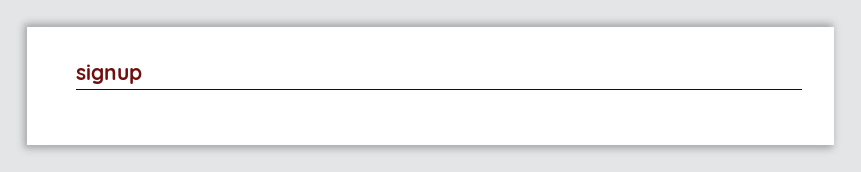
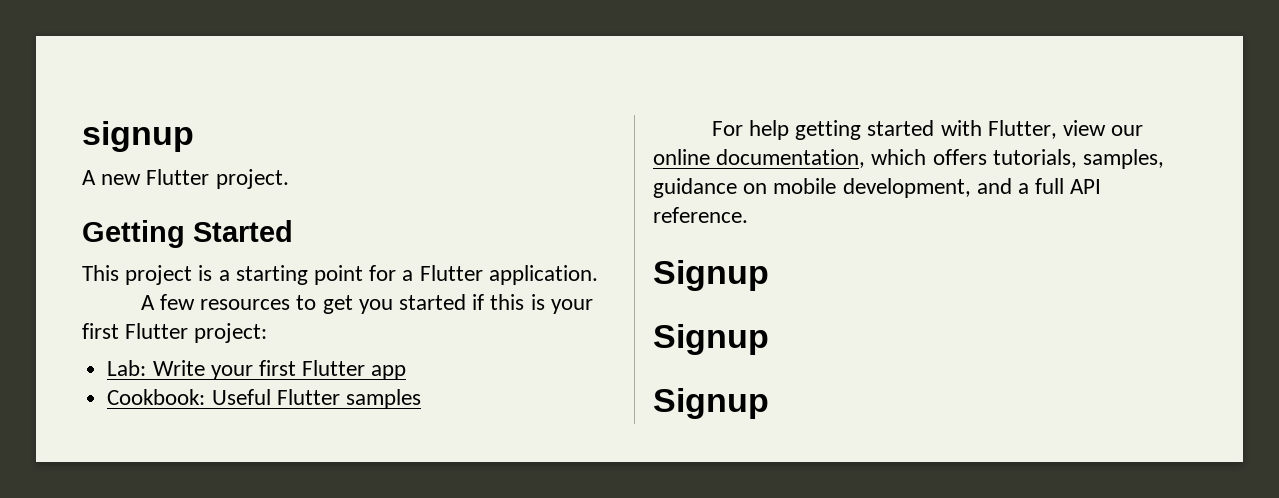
+ A new Flutter project.
+ Getting Started
+ This project is a starting point for a Flutter application.
+ A few resources to get you started if this is your first Flutter project:
+ Lab: Write your first Flutter app
+ Cookbook: Useful Flutter samples
+ For help getting started with Flutter, view our online documentation, which offers tutorials, samples, guidance on mobile development, and a full API reference.
+ Signup
+ Signup
+ Signup

